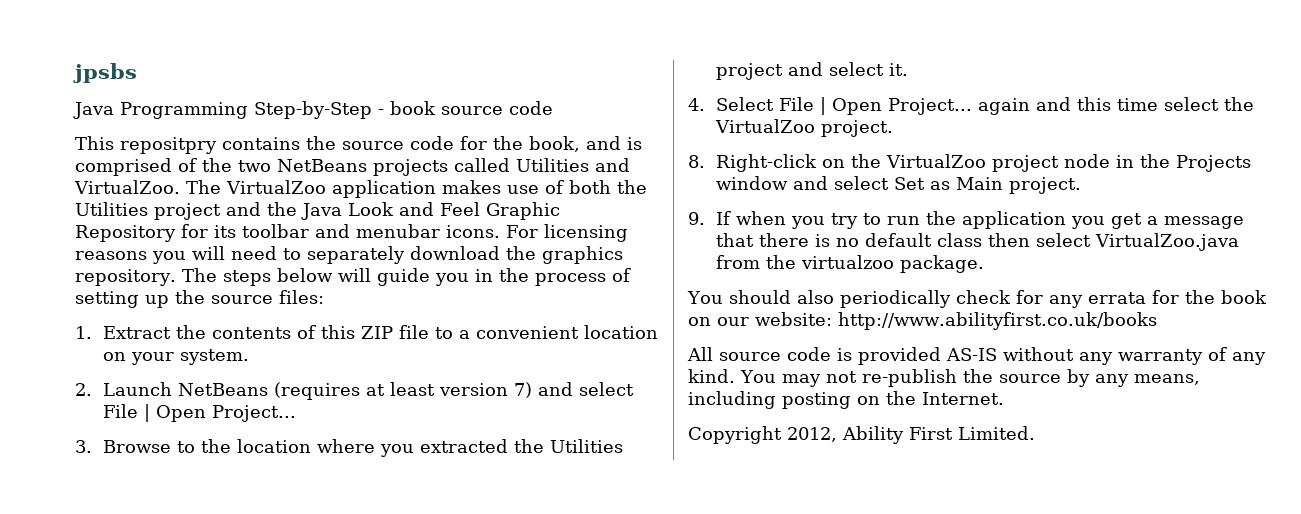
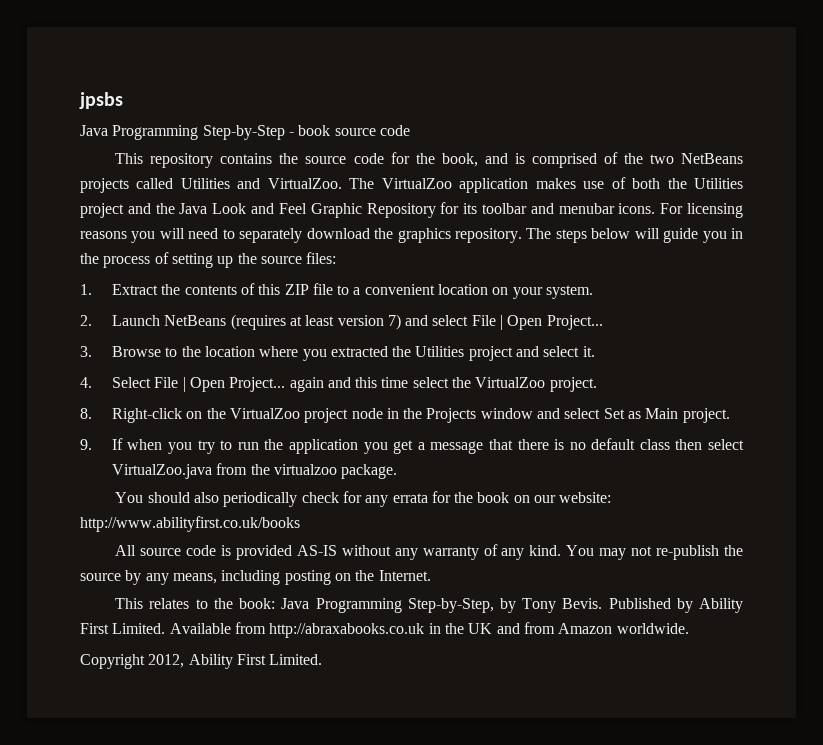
- This repositpry contains the source code for the book, and is comprised of the two NetBeans projects called Utilities and VirtualZoo.
+ This repository contains the source code for the book, and is comprised of the two NetBeans projects called Utilities and VirtualZoo.
+ This relates to the book: Java Programming Step-by-Step, by Tony Bevis. Published by Ability First Limited. Available from http://abraxabooks.co.uk in the UK and from Amazon worldwide.

